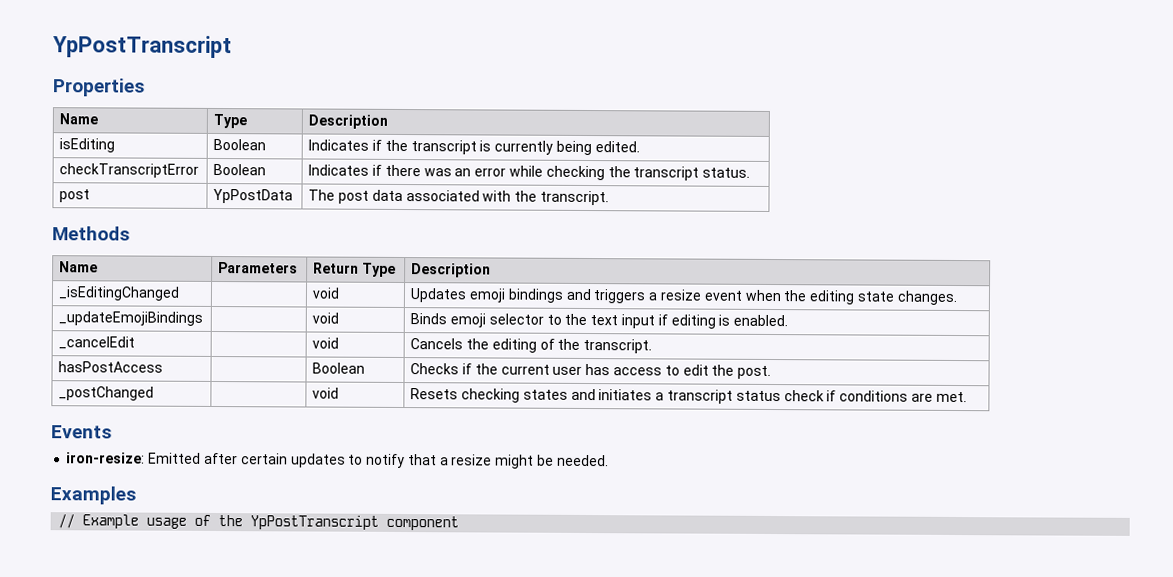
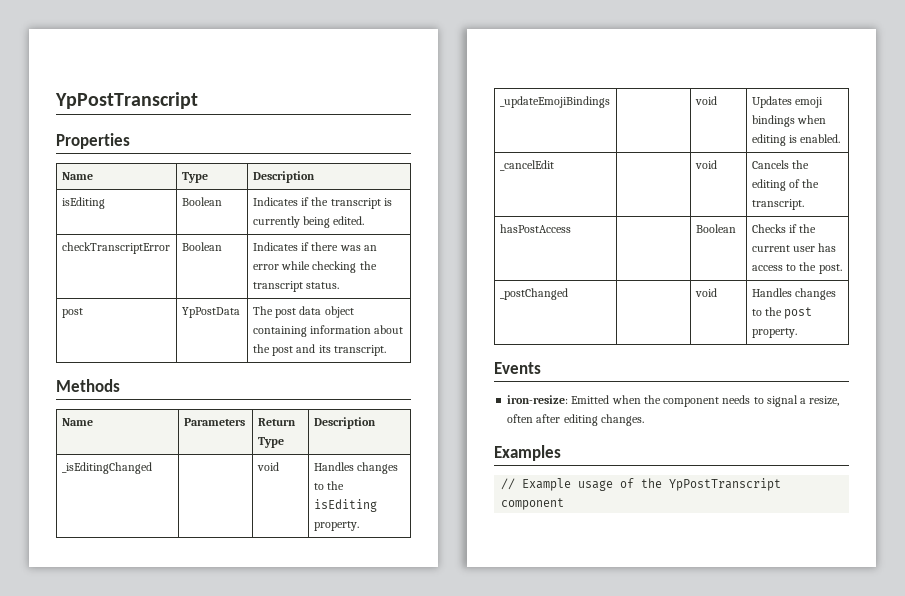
- post | YpPostData | The post data associated with the transcript.
+ post | YpPostData | The post data object containing information about the post and its transcript.
- _isEditingChanged | | void | Updates emoji bindings and triggers a resize event when the editing state changes.
- _updateEmojiBindings | | void | Binds emoji selector to the text input if editing is enabled.
+ _isEditingChanged | | void | Handles changes to the isEditing property.
+ _updateEmojiBindings | | void | Updates emoji bindings when editing is enabled.
- hasPostAccess | | Boolean | Checks if the current user has access to edit the post.
+ hasPostAccess | | Boolean | Checks if the current user has access to the post.
- _postChanged | | void | Resets checking states and initiates a transcript status check if conditions are met.
+ _postChanged | | void | Handles changes to the post property.
  Events
- iron-resize: Emitted after certain updates to notify that a resize might be needed.
+ iron-resize: Emitted when the component needs to signal a resize, often after editing changes.

